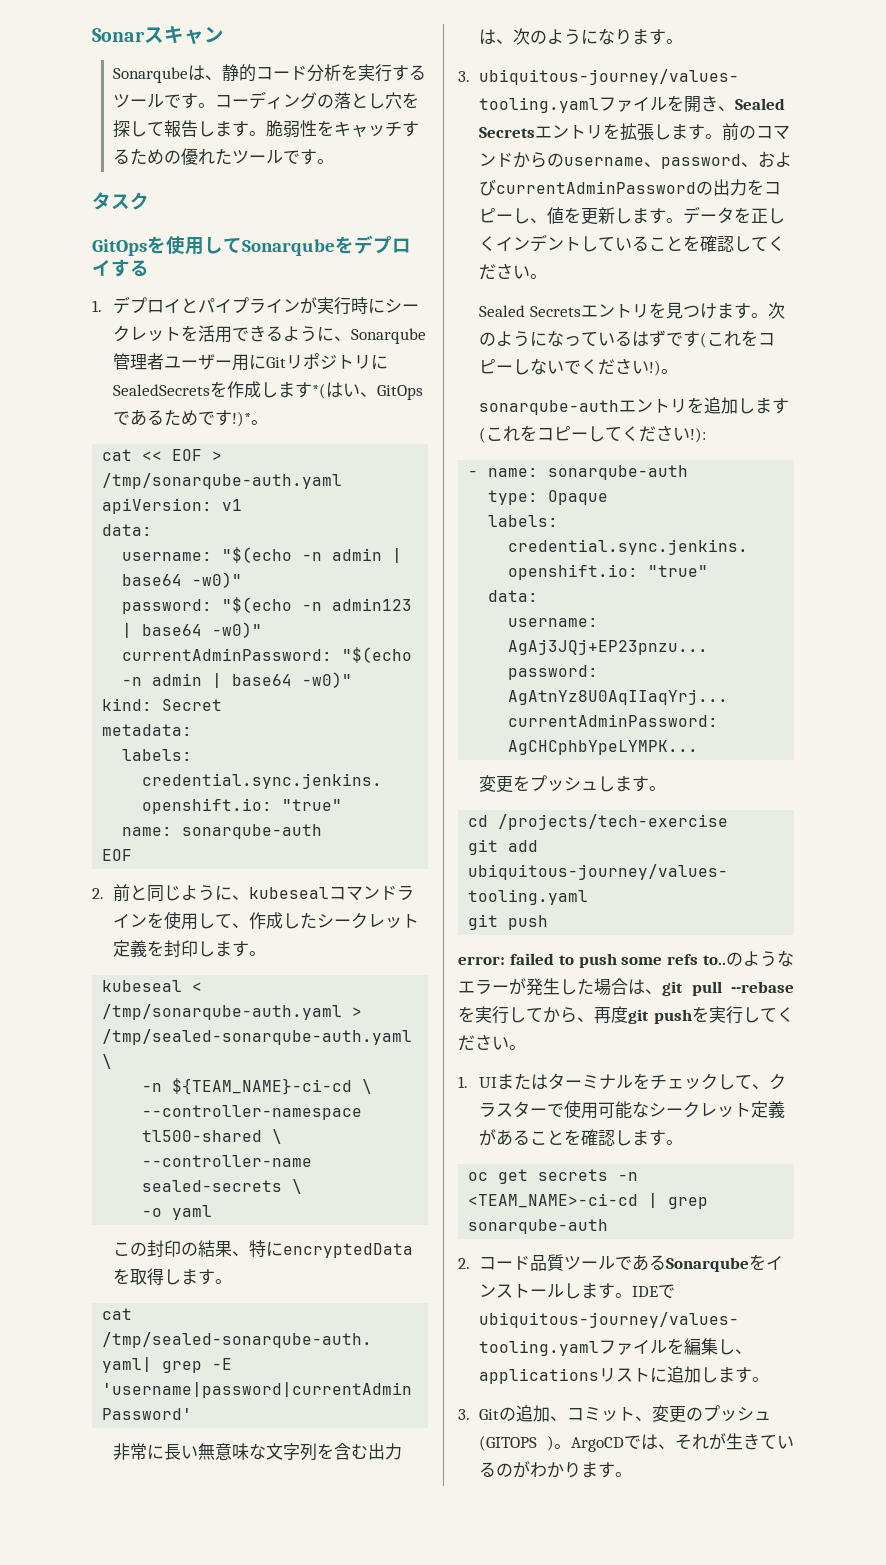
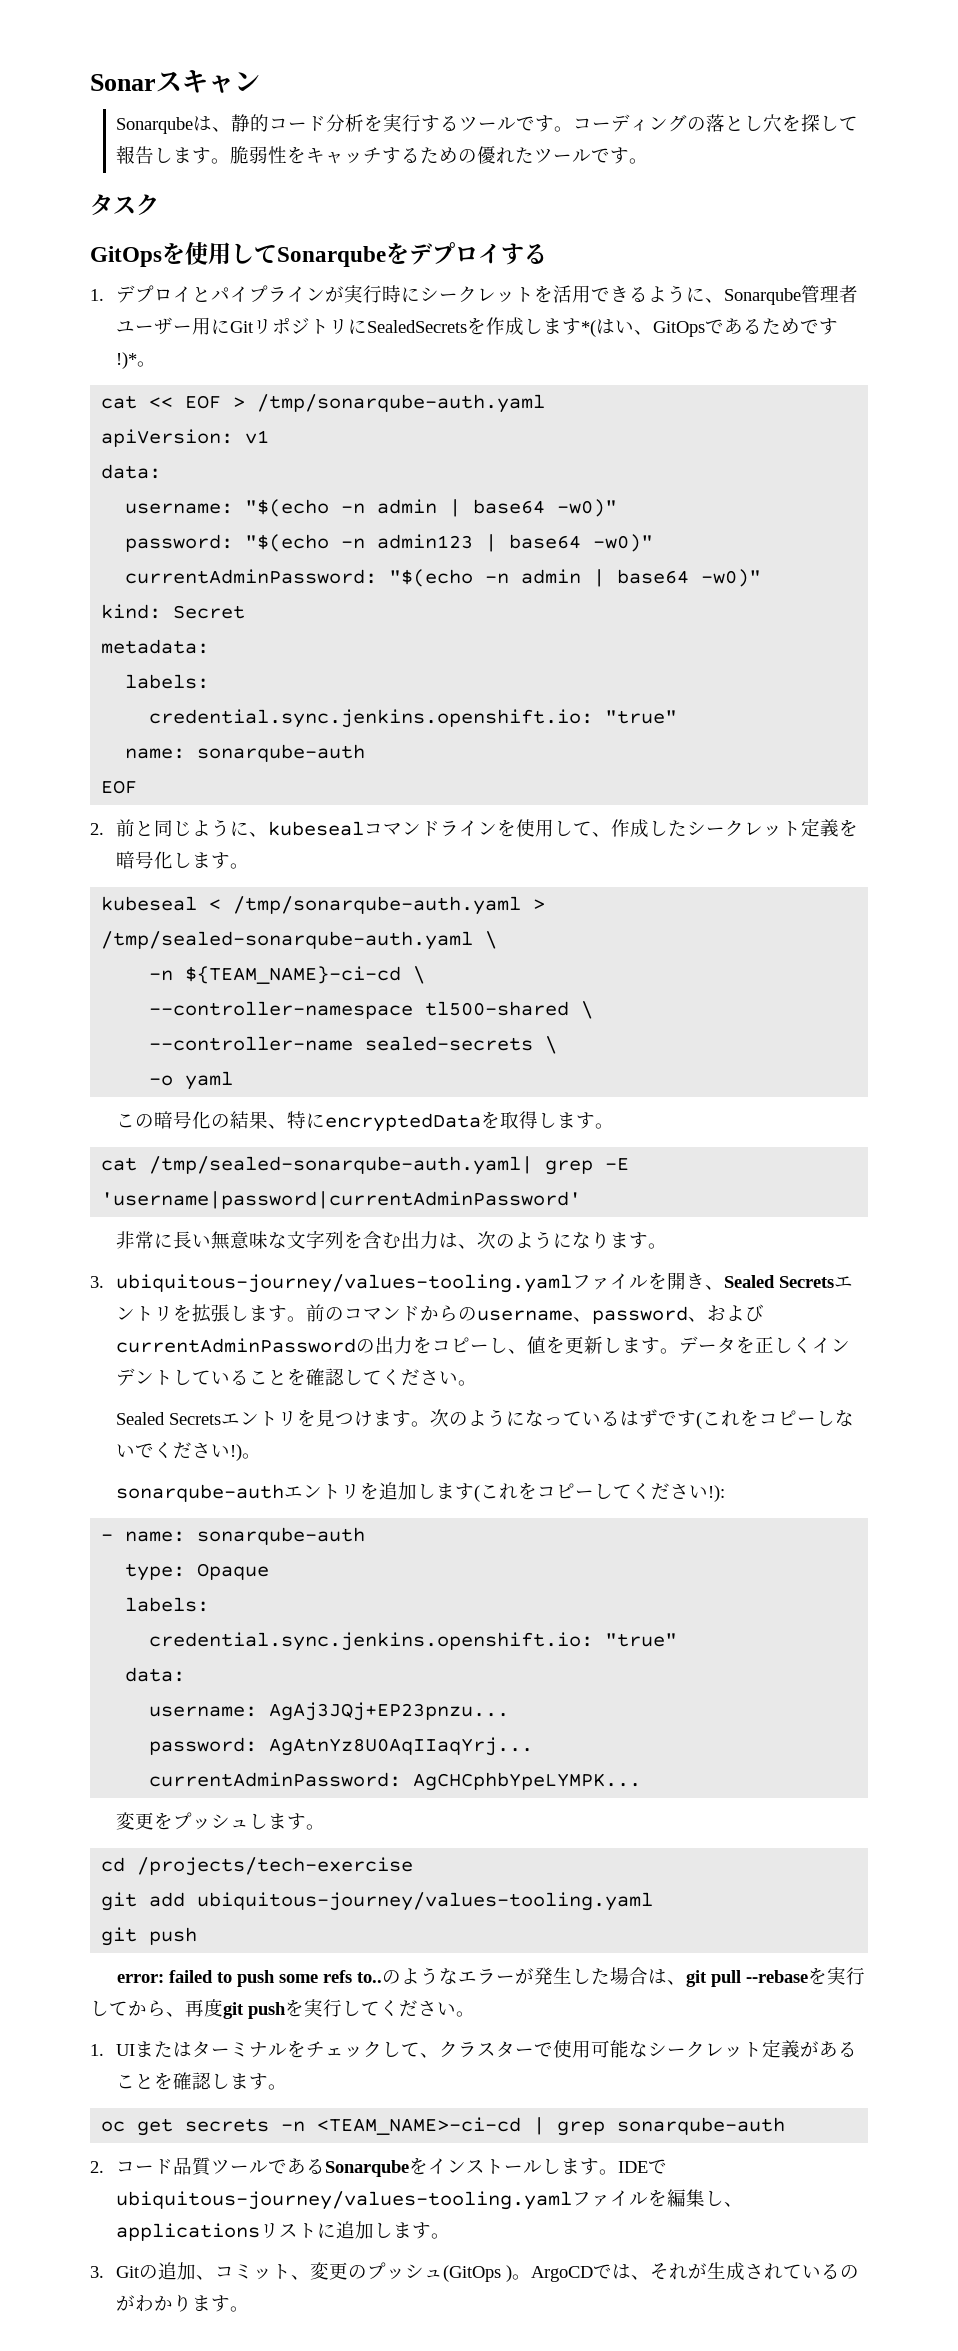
- 2.前と同じように、kubesealコマンドラインを使用して、作成したシークレット定義を封印します。
+ 2.前と同じように、kubesealコマンドラインを使用して、作成したシークレット定義を暗号化します。
- この封印の結果、特にencryptedDataを取得します。
+ この暗号化の結果、特にencryptedDataを取得します。
- 3. Gitの追加、コミット、変更のプッシュ(GITOPS )。
+ 3. Gitの追加、コミット、変更のプッシュ(GitOps )。
- ArgoCDでは、それが生きているのがわかります。
+ ArgoCDでは、それが生成されているのがわかります。

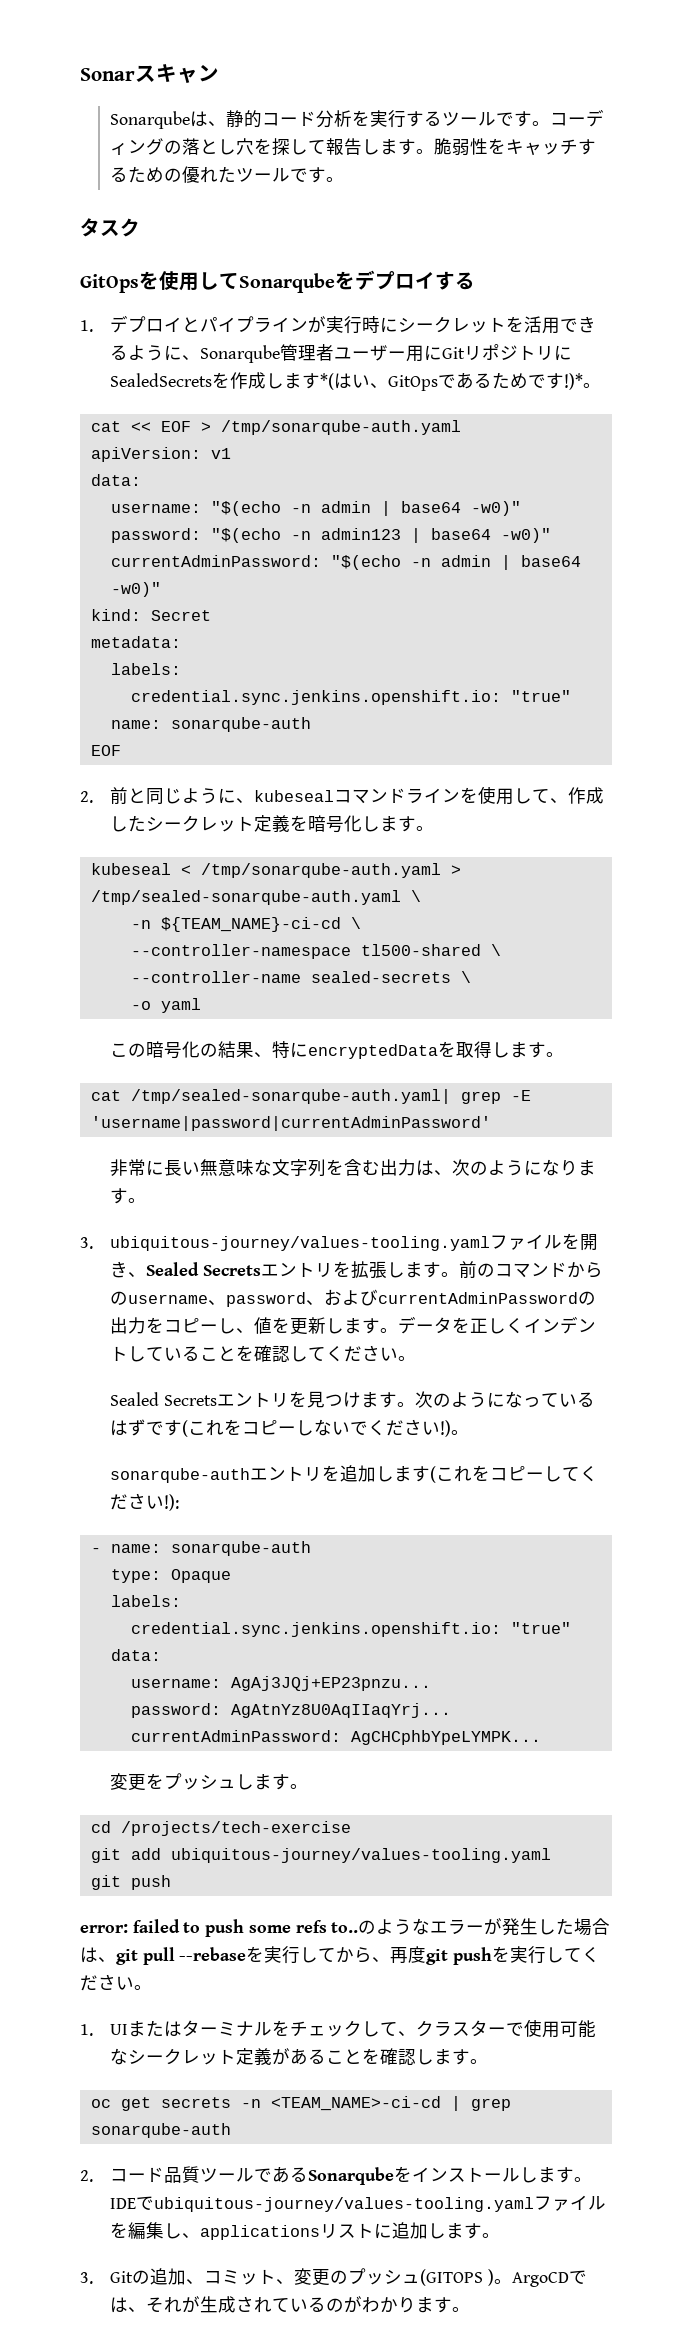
- 3. Gitの追加、コミット、変更のプッシュ(GitOps )。
+ 3. Gitの追加、コミット、変更のプッシュ(GITOPS )。

